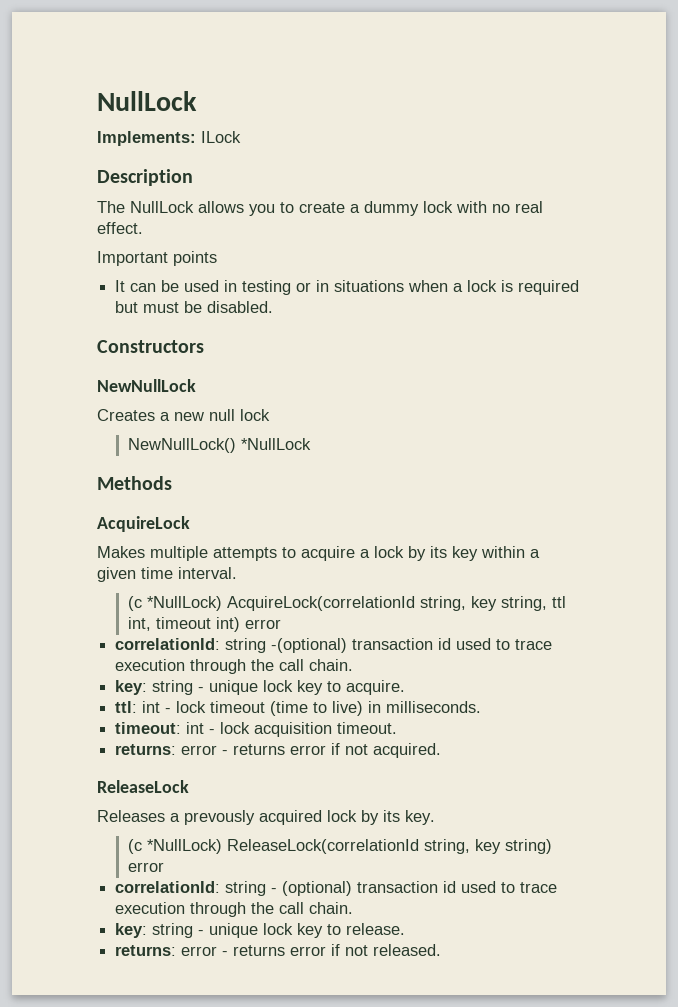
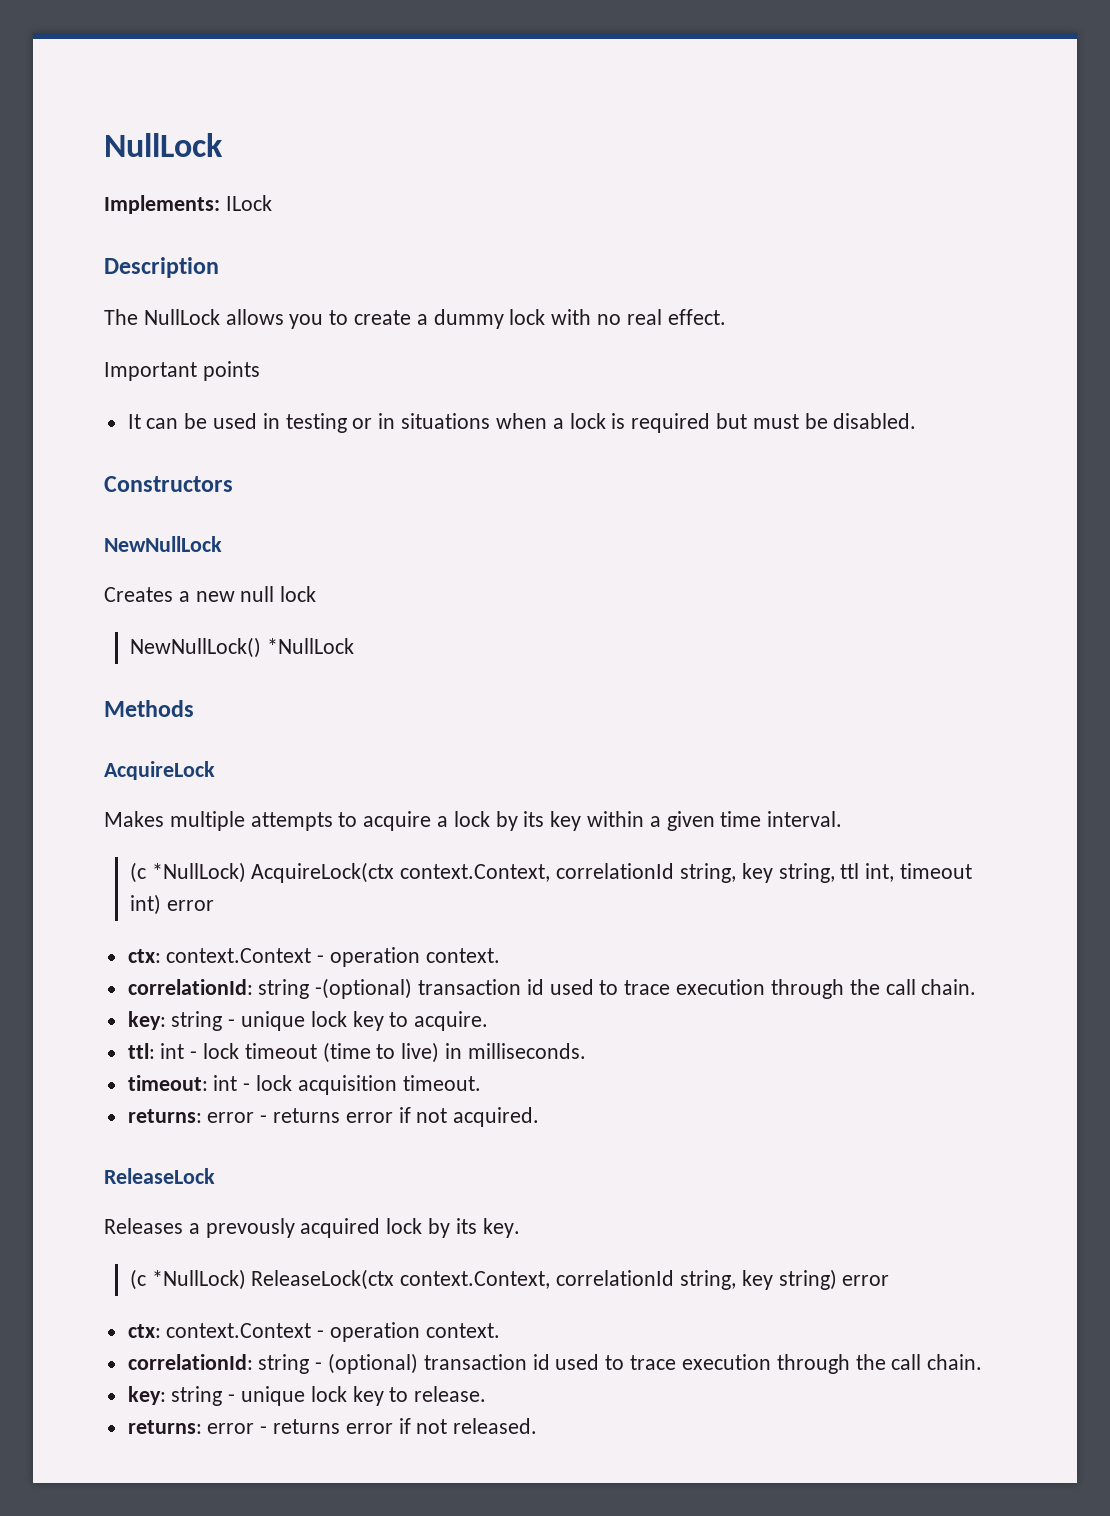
- (c *NullLock) AcquireLock(correlationId string, key string, ttl int, timeout int) error
+ (c *NullLock) AcquireLock(ctx context.Context, correlationId string, key string, ttl int, timeout int) error
+ ctx: context.Context - operation context.
- (c *NullLock) ReleaseLock(correlationId string, key string) error
+ (c *NullLock) ReleaseLock(ctx context.Context, correlationId string, key string) error
+ ctx: context.Context - operation context.

